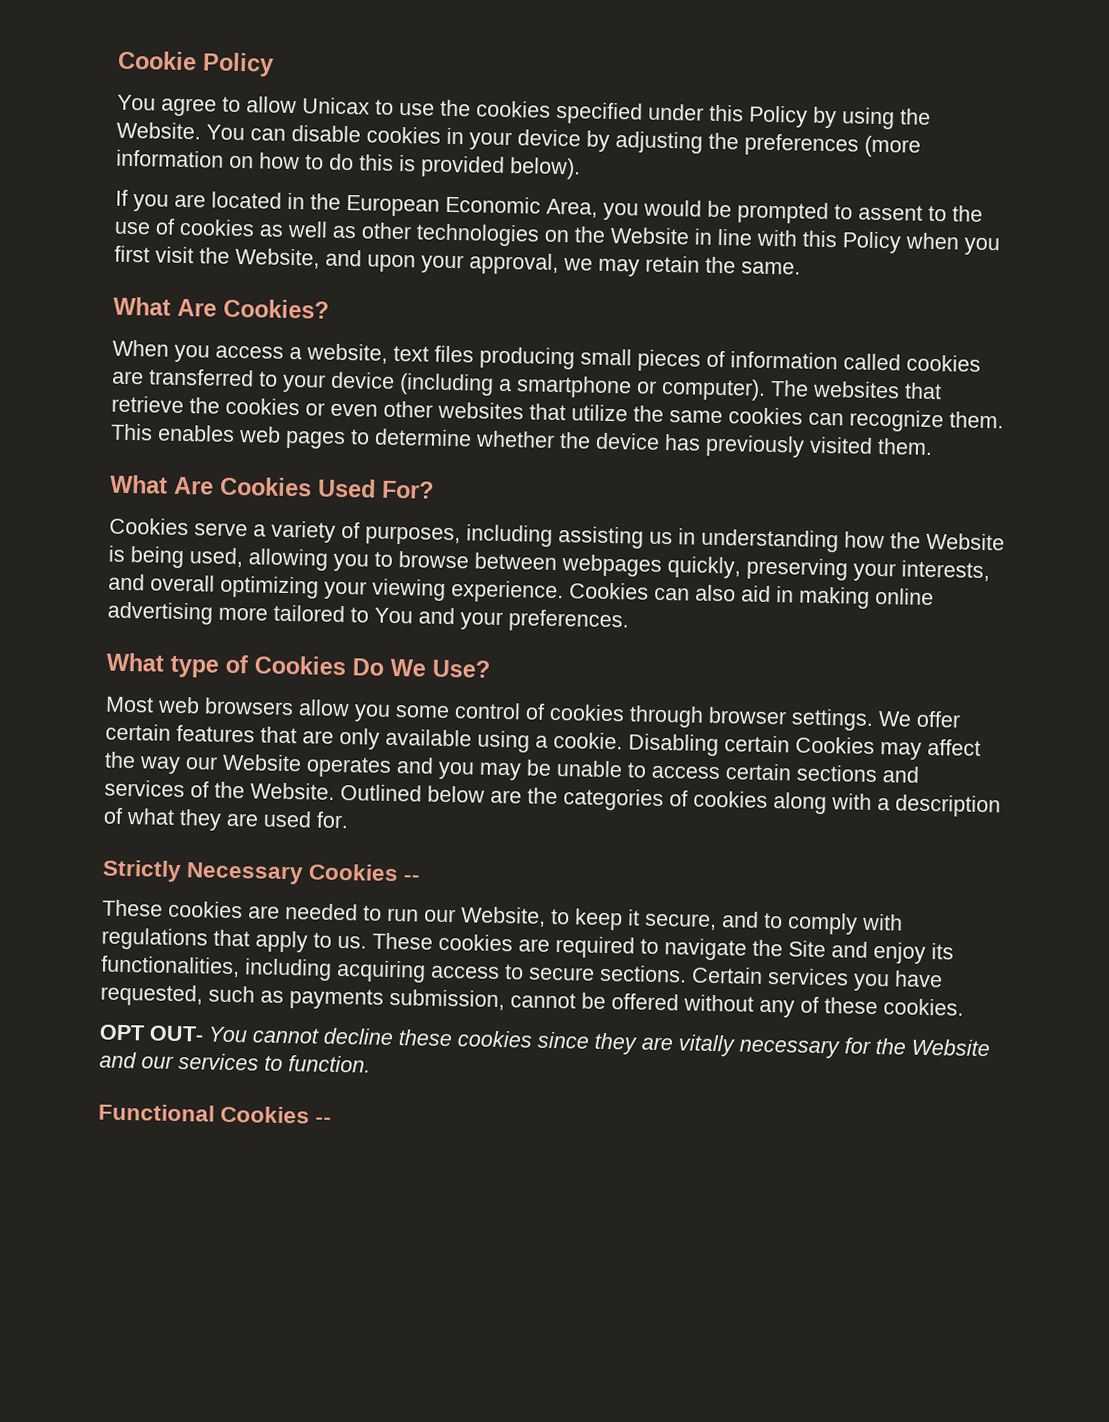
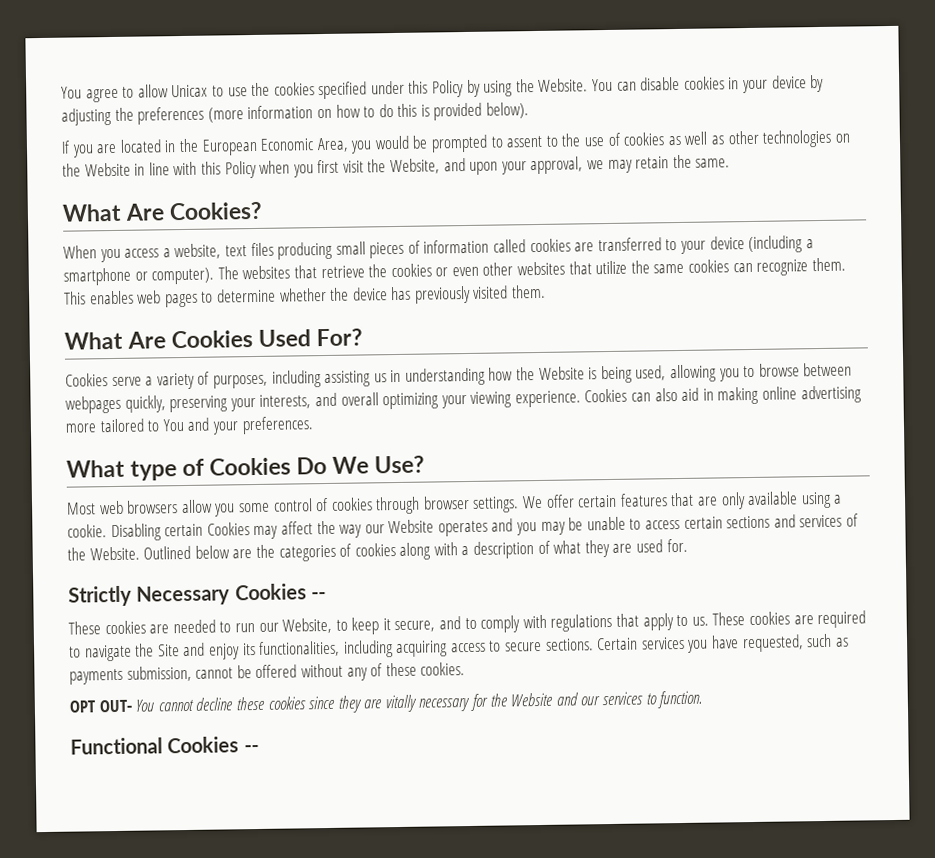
- Cookie Policy

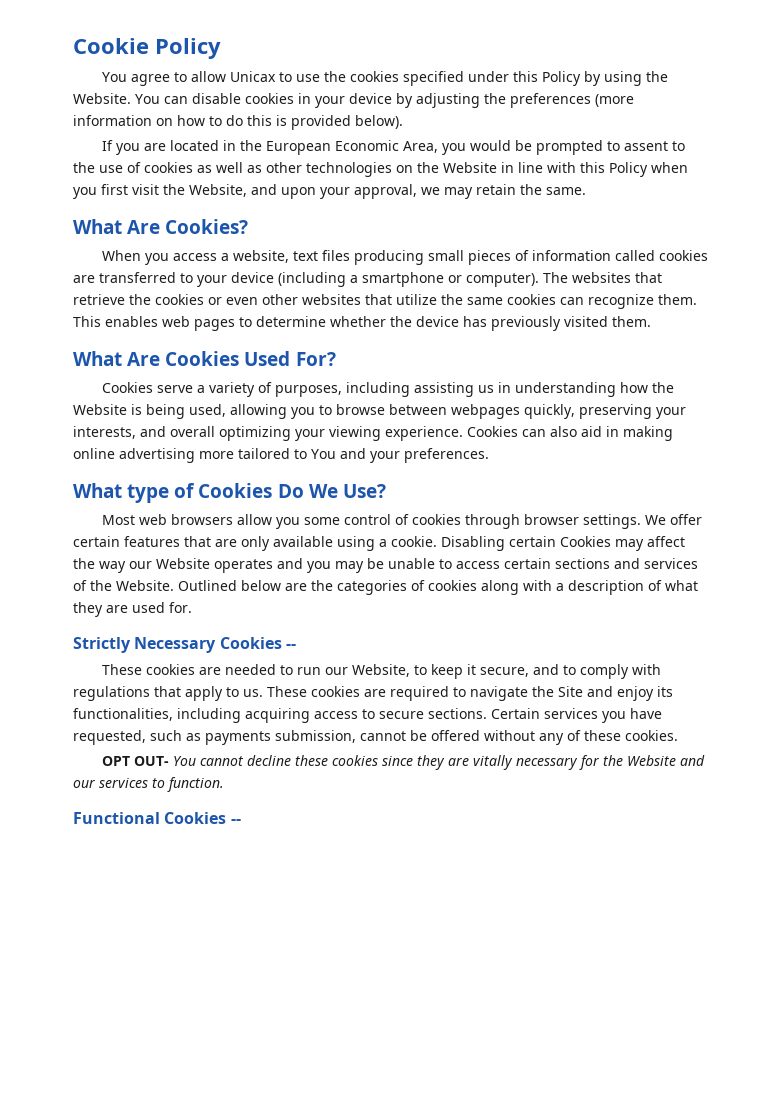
+ Cookie Policy

